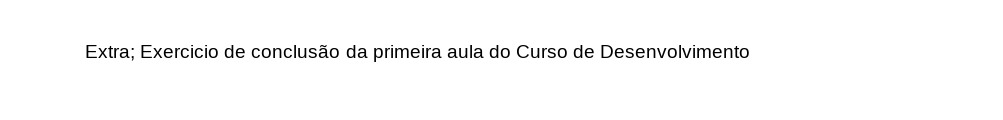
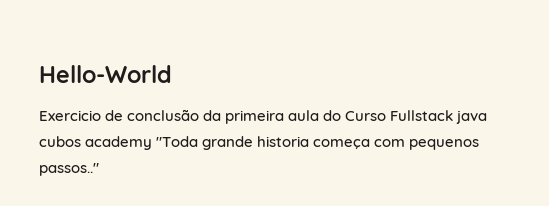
- Extra; Exercicio de conclusão da primeira aula do Curso de Desenvolvimento
+ Hello-World
+ Exercicio de conclusão da primeira aula do Curso Fullstack java cubos academy "Toda grande historia começa com pequenos passos.."

